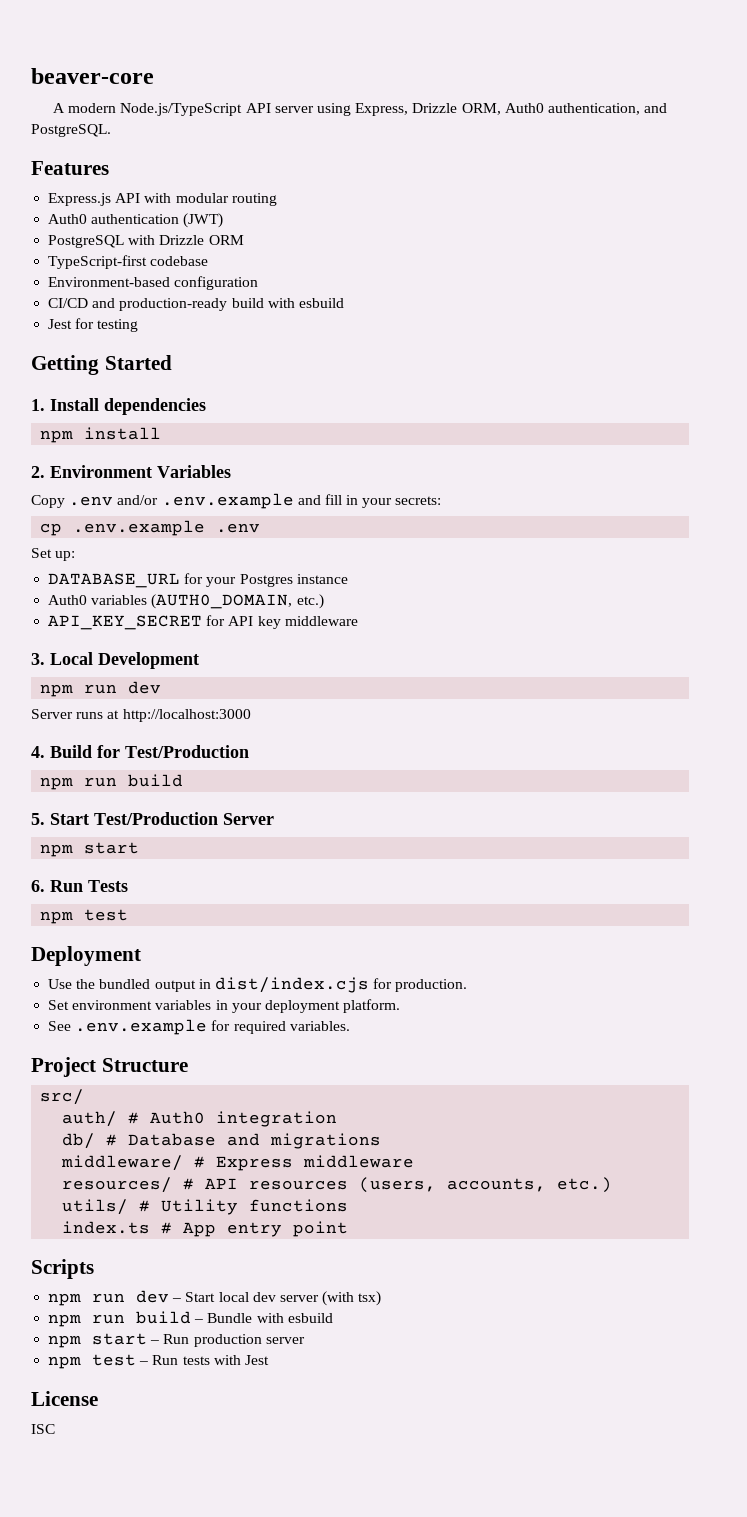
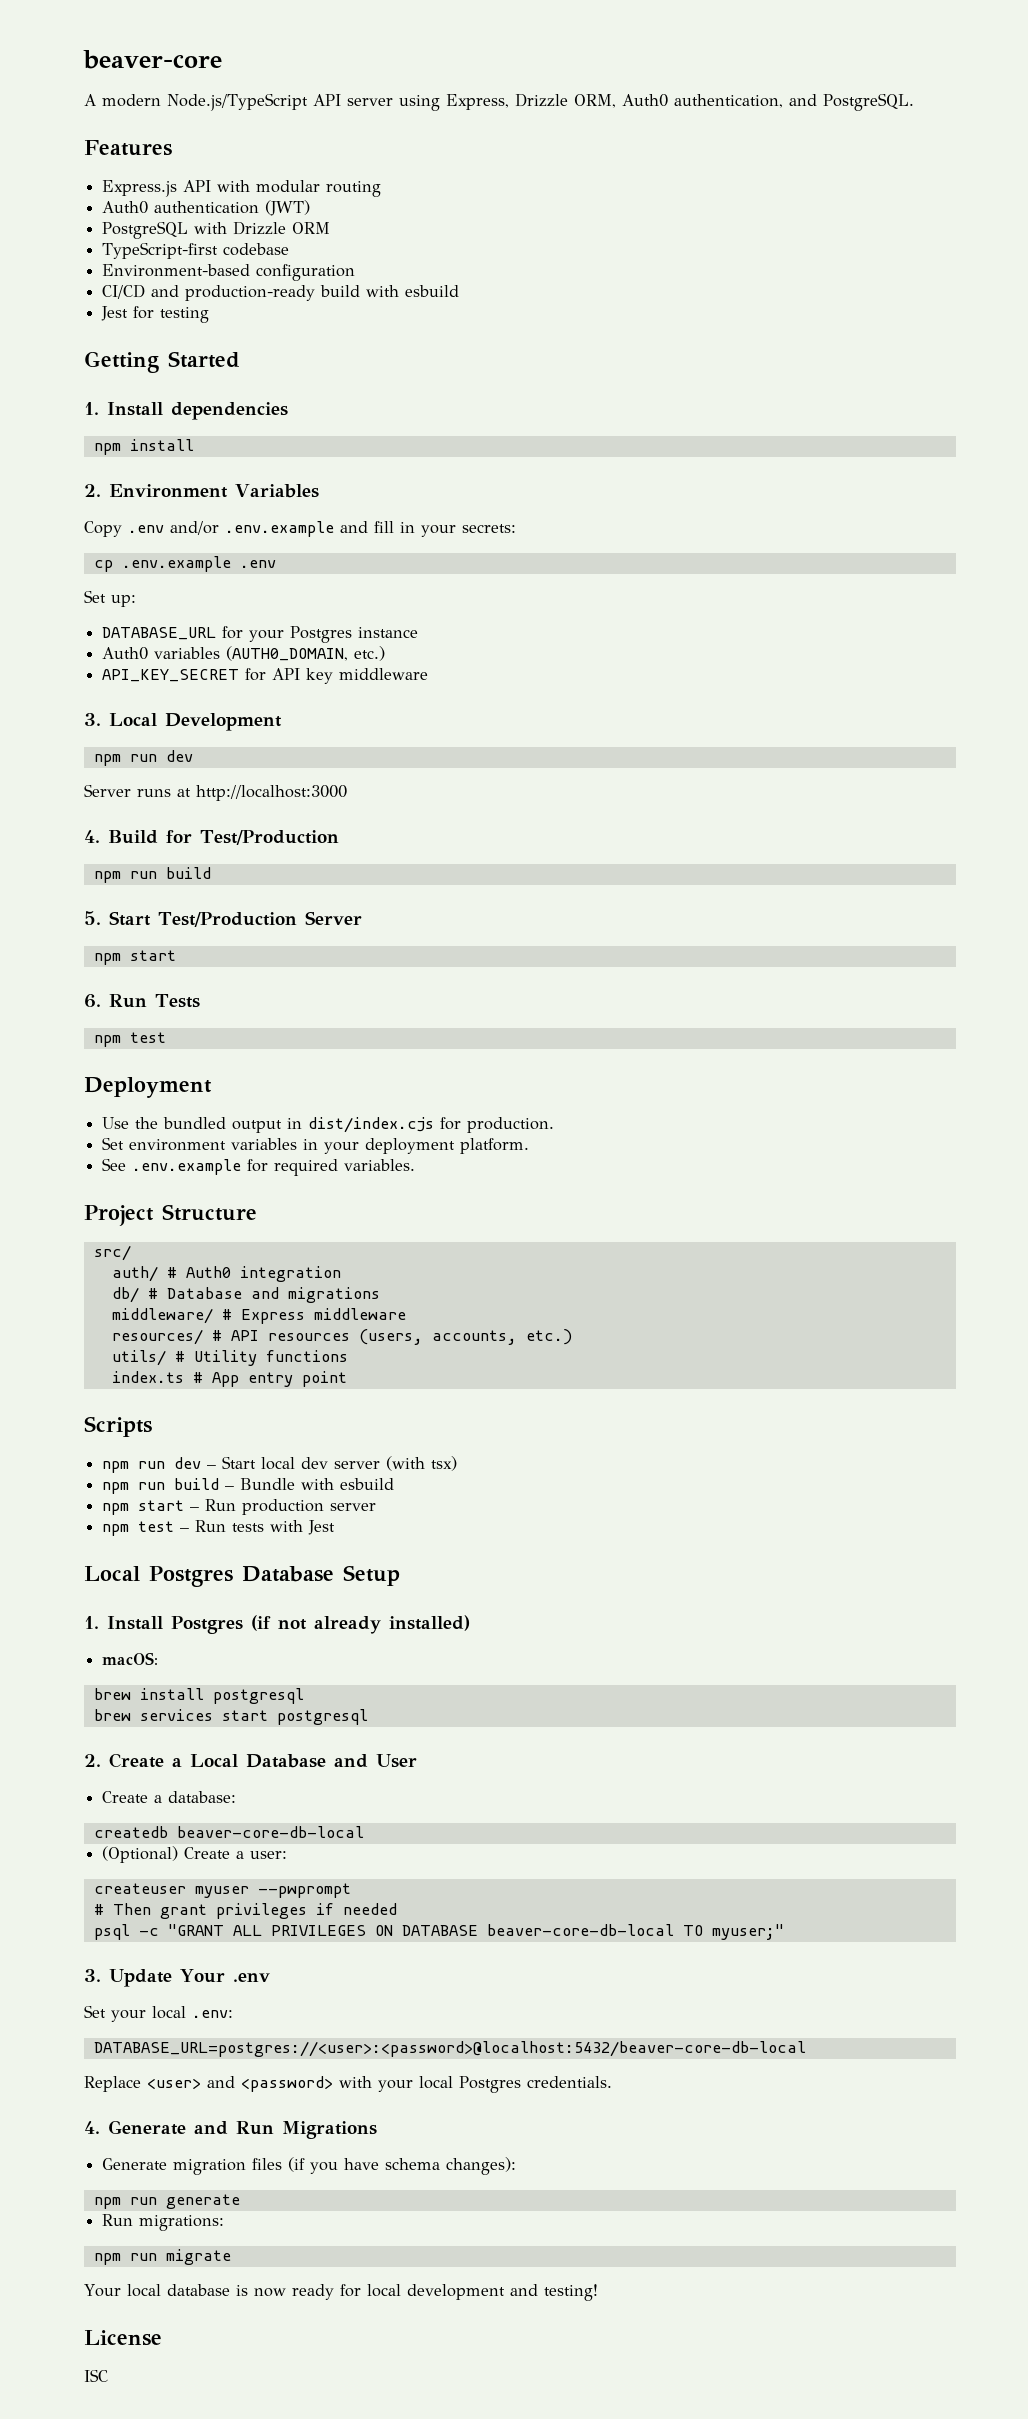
+ Local Postgres Database Setup
+ 1. Install Postgres (if not already installed)
+ macOS:
+ brew install postgresql
+ brew services start postgresql
+ 2. Create a Local Database and User
+ Create a database:
+ createdb beaver-core-db-local
+ (Optional) Create a user:
+ createuser myuser --pwprompt
+ # Then grant privileges if needed
+ psql -c "GRANT ALL PRIVILEGES ON DATABASE beaver-core-db-local TO myuser;"
+ 3. Update Your .env
+ Set your local .env:
+ DATABASE_URL=postgres://<user>:<password>@localhost:5432/beaver-core-db-local
+ Replace <user> and <password> with your local Postgres credentials.
+ 4. Generate and Run Migrations
+ Generate migration files (if you have schema changes):
+ npm run generate
+ Run migrations:
+ npm run migrate
+ Your local database is now ready for local development and testing!

